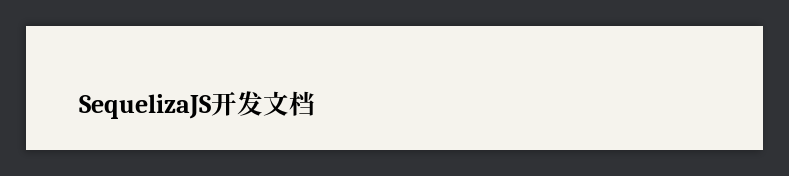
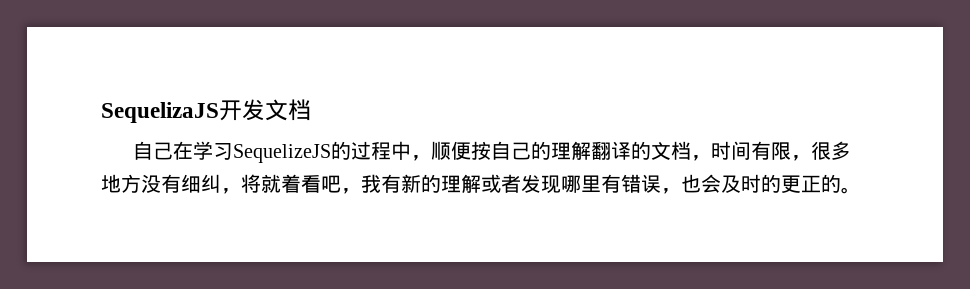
+ 自己在学习SequelizeJS的过程中，顺便按自己的理解翻译的文档，时间有限，很多地方没有细纠，将就着看吧，我有新的理解或者发现哪里有错误，也会及时的更正的。

